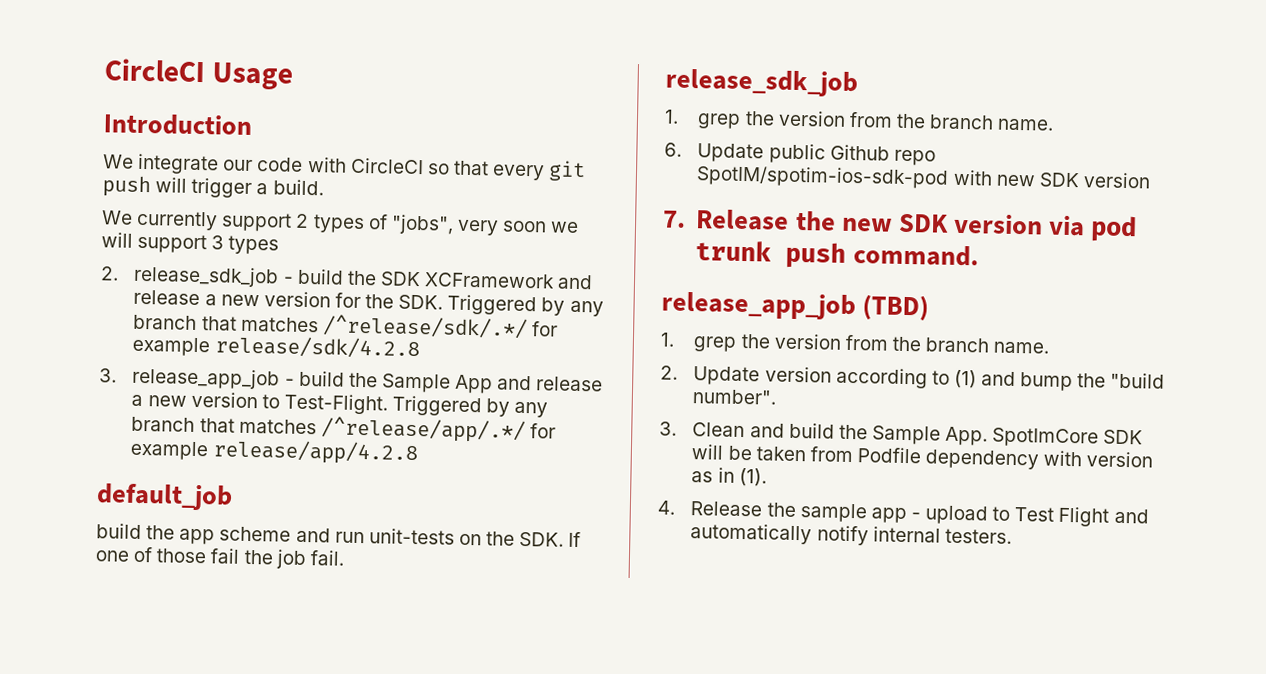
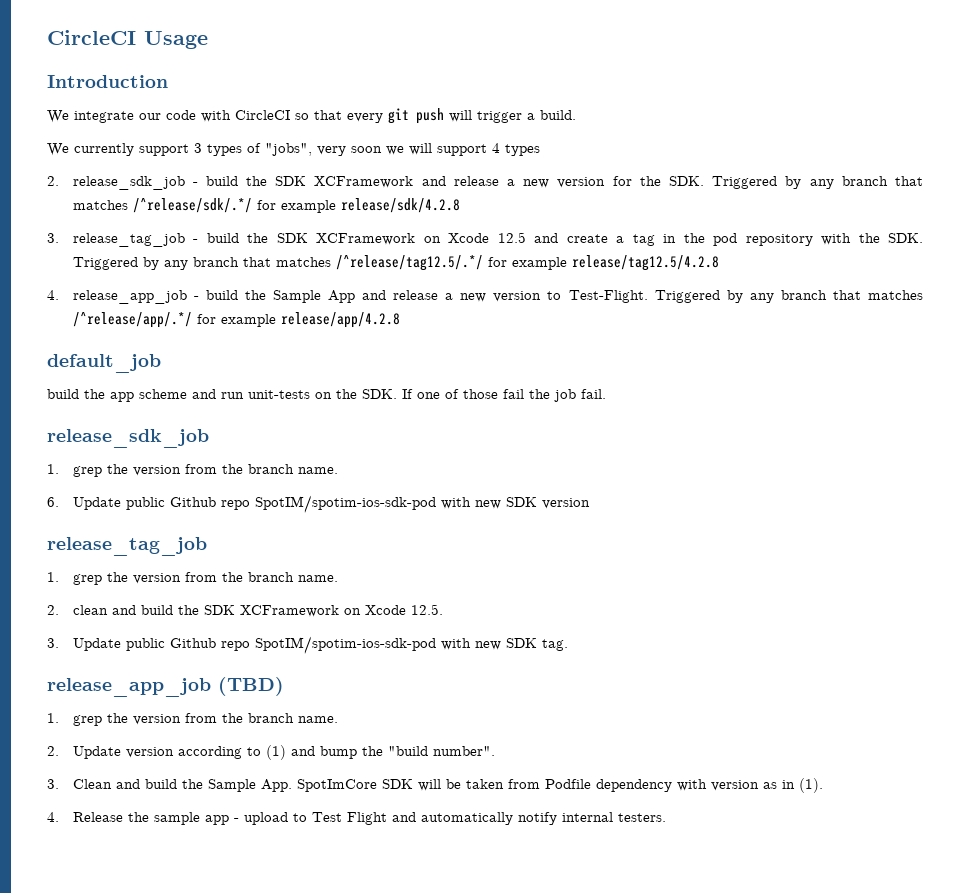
- We currently support 2 types of "jobs", very soon we will support 3 types
+ We currently support 3 types of "jobs", very soon we will support 4 types
- 3. release_app_job - build the Sample App and release a new version to Test-Flight.
+ 3. release_tag_job - build the SDK XCFramework on Xcode 12.5 and create a tag in the pod repository with the SDK. Triggered by any branch that matches /^release/tag12.5/.*/ for example release/tag12.5/4.2.8
+ 4. release_app_job - build the Sample App and release a new version to Test-Flight.
  6. Update public Github repo SpotIM/spotim-ios-sdk-pod with new SDK version
- 7. Release the new SDK version via pod trunk push command.
+ release_tag_job
+ 1. grep the version from the branch name.
+ 2. clean and build the SDK XCFramework on Xcode 12.5.
+ 3. Update public Github repo SpotIM/spotim-ios-sdk-pod with new SDK tag.

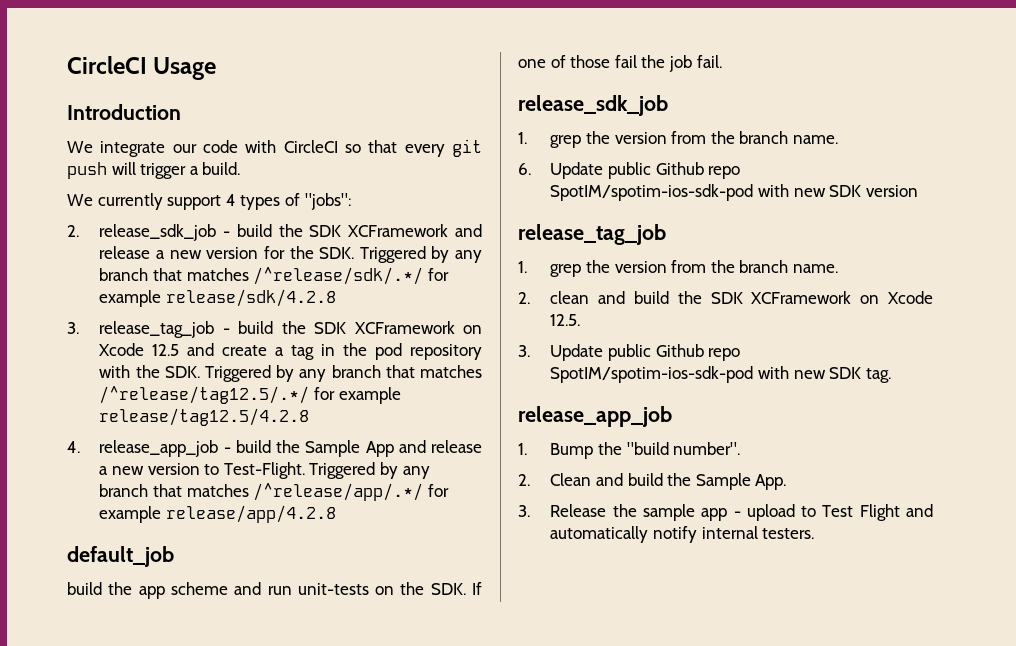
- We currently support 3 types of "jobs", very soon we will support 4 types
+ We currently support 4 types of "jobs":
  3. Update public Github repo SpotIM/spotim-ios-sdk-pod with new SDK tag.
- release_app_job (TBD)
- 1. grep the version from the branch name.
- 2. Update version according to (1) and bump the "build number".
+ release_app_job
+ 1. Bump the "build number".
- 3. Clean and build the Sample App. SpotImCore SDK will be taken from Podfile dependency with version as in (1).
- 4. Release the sample app - upload to Test Flight and automatically notify internal testers.
+ 2. Clean and build the Sample App.
+ 3. Release the sample app - upload to Test Flight and automatically notify internal testers.

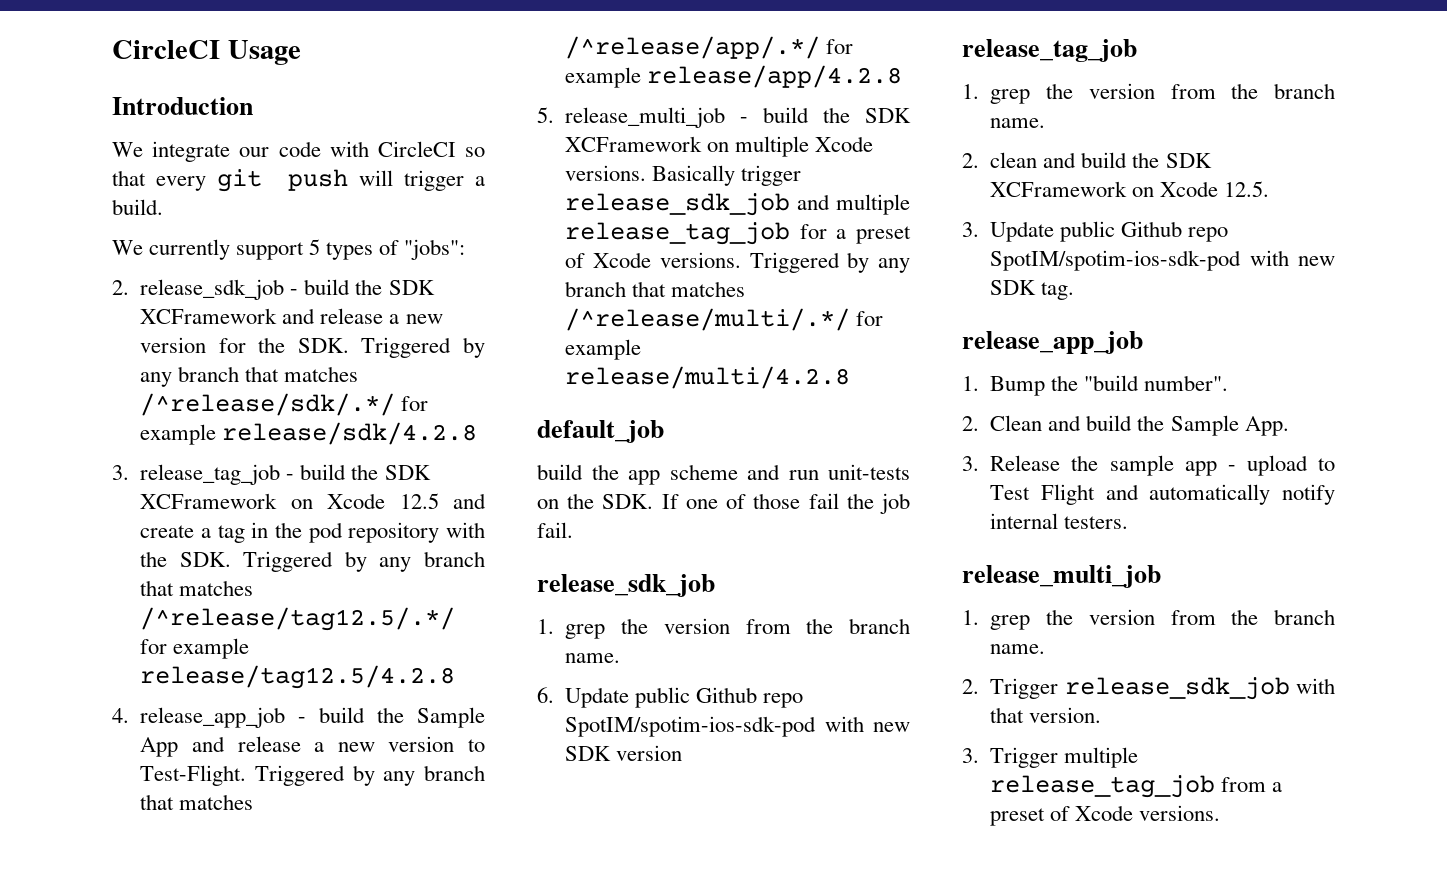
- We currently support 4 types of "jobs":
+ We currently support 5 types of "jobs":
+ 5. release_multi_job - build the SDK XCFramework on multiple Xcode versions. Basically trigger release_sdk_job and multiple release_tag_job for a preset of Xcode versions. Triggered by any branch that matches /^release/multi/.*/ for example release/multi/4.2.8
  3. Release the sample app - upload to Test Flight and automatically notify internal testers.
+ release_multi_job
+ 1. grep the version from the branch name.
+ 2. Trigger release_sdk_job with that version.
+ 3. Trigger multiple release_tag_job from a preset of Xcode versions.

